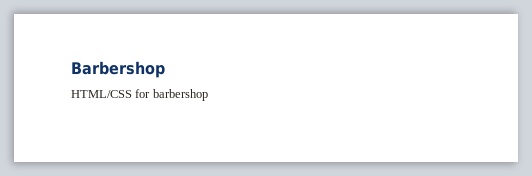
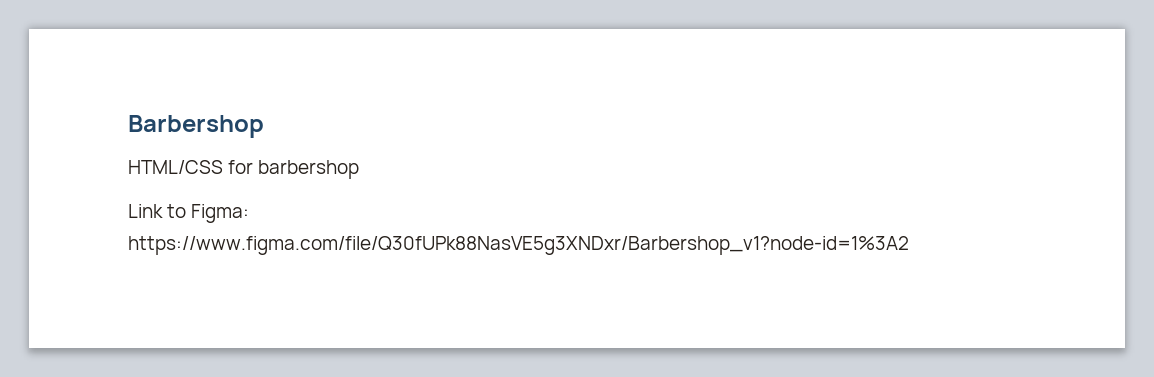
+ Link to Figma: https://www.figma.com/file/Q30fUPk88NasVE5g3XNDxr/Barbershop_v1?node-id=1%3A2

